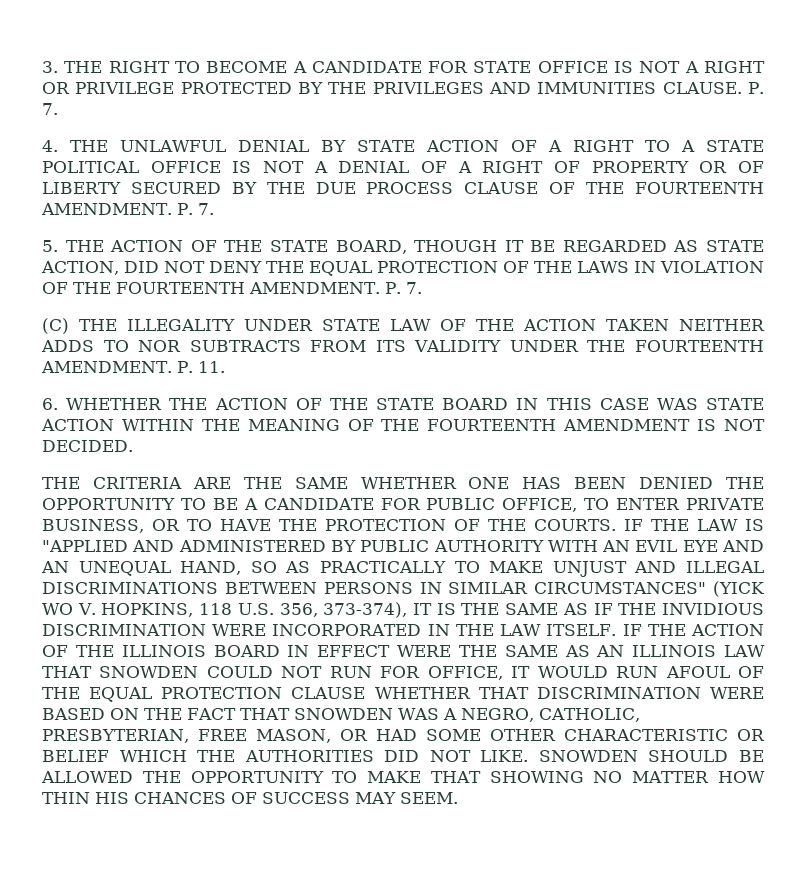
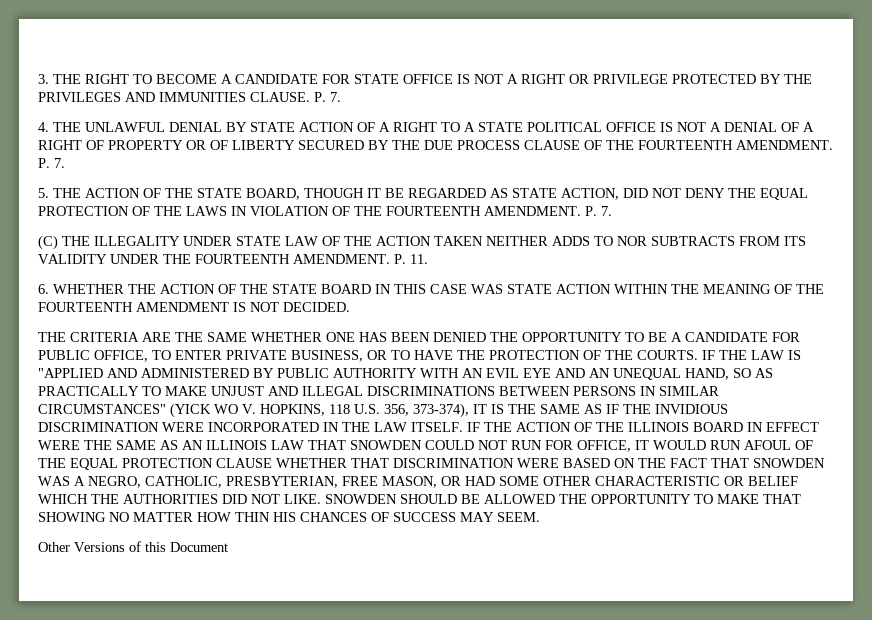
+ Other Versions of this Document

